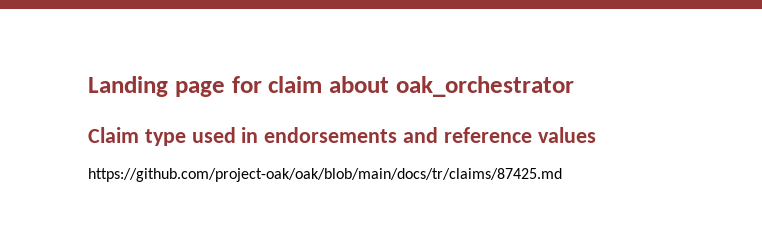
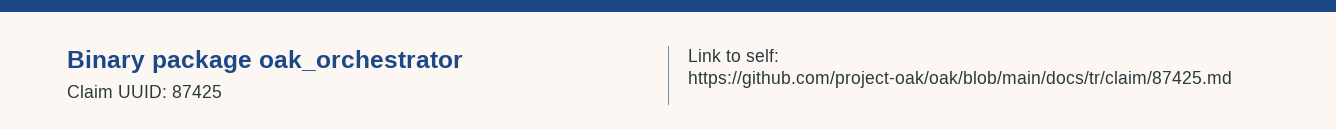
- Landing page for claim about oak_orchestrator
- Claim type used in endorsements and reference values
- https://github.com/project-oak/oak/blob/main/docs/tr/claims/87425.md
+ Binary package oak_orchestrator
+ Claim UUID: 87425
+ Link to self: https://github.com/project-oak/oak/blob/main/docs/tr/claim/87425.md

